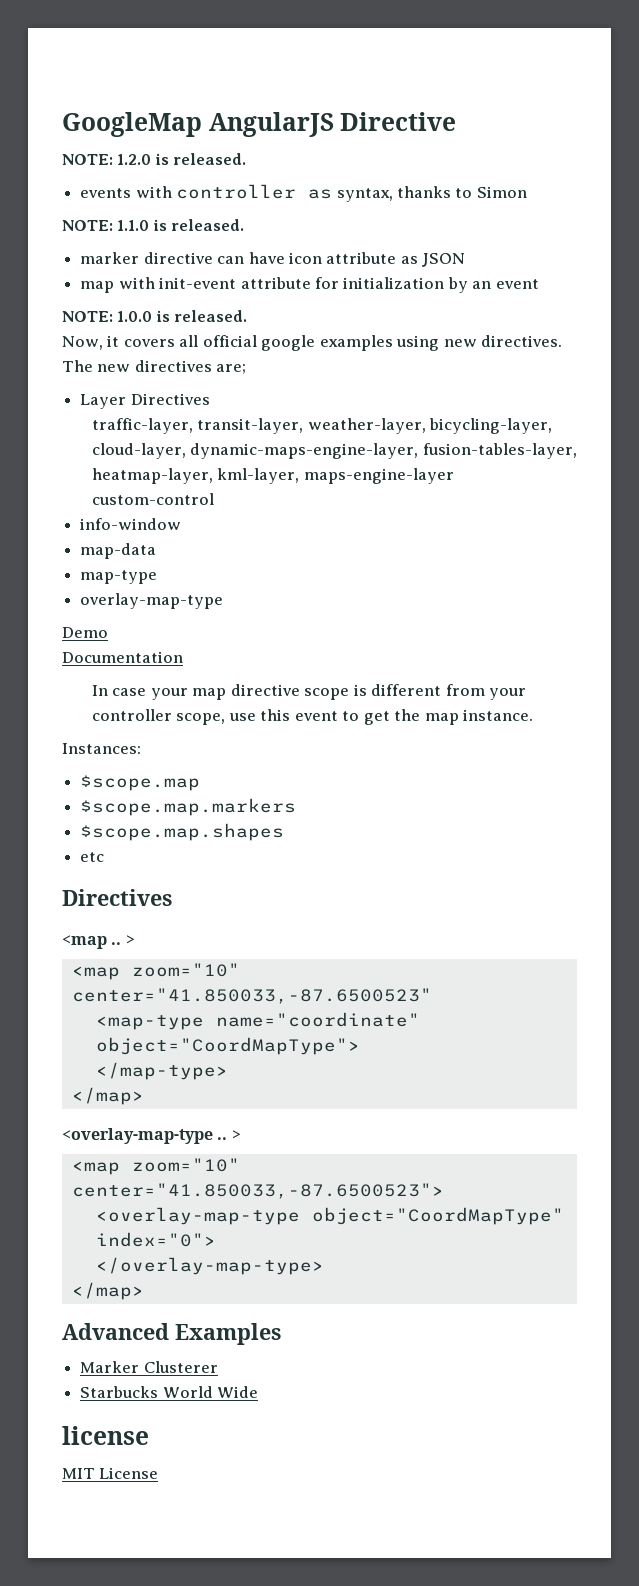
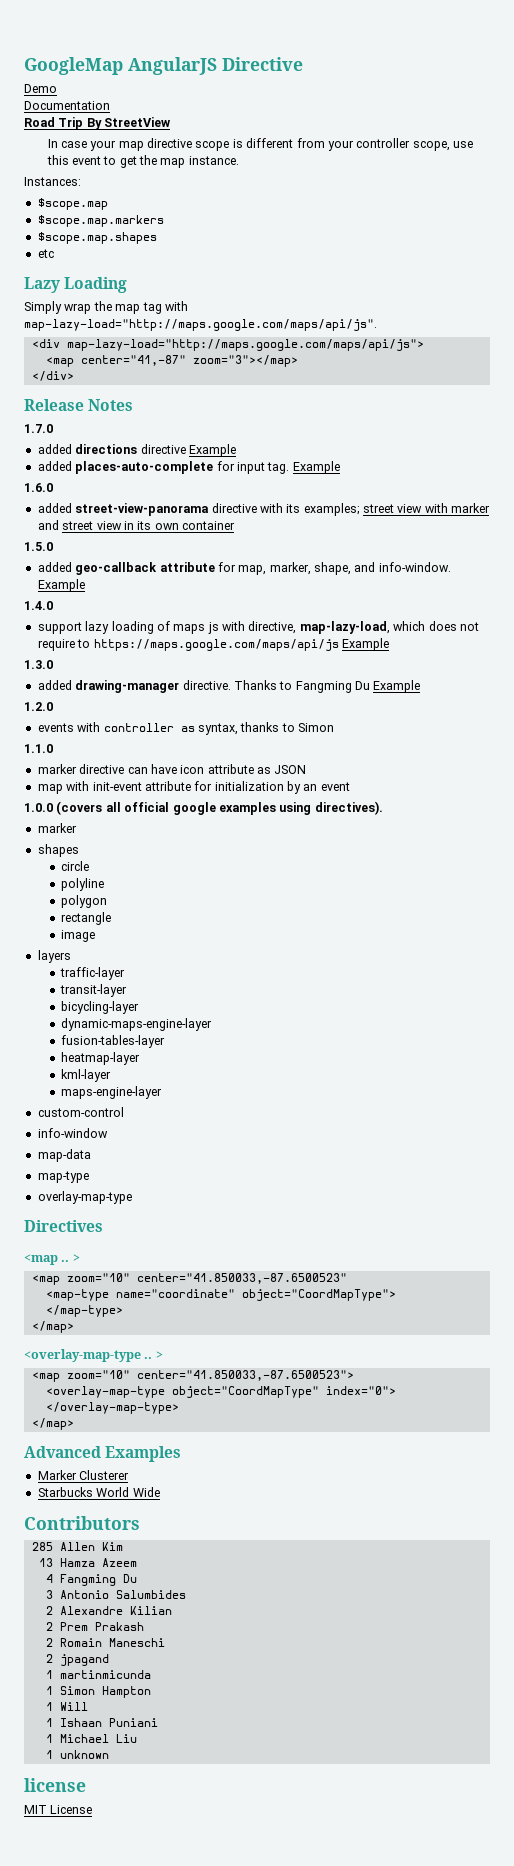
- NOTE: 1.2.0 is released.
- events with controller as syntax, thanks to Simon
- NOTE: 1.1.0 is released.
- marker directive can have icon attribute as JSON
- map with init-event attribute for initialization by an event
- NOTE: 1.0.0 is released.
- Now, it covers all official google examples using new directives. The new directives are;
- Layer Directives
- traffic-layer, transit-layer, weather-layer, bicycling-layer, cloud-layer, dynamic-maps-engine-layer, fusion-tables-layer, heatmap-layer, kml-layer, maps-engine-layer custom-control
- info-window
- map-data
- map-type
- overlay-map-type
  Demo
  Documentation
+ Road Trip By StreetView
+ Lazy Loading
+ Simply wrap the map tag with map-lazy-load="http://maps.google.com/maps/api/js".
+ <div map-lazy-load="http://maps.google.com/maps/api/js">
+ <map center="41,-87" zoom="3"></map>
+ </div>
+ Release Notes
+ 1.7.0
+ added directions directive Example
+ added places-auto-complete for input tag. Example
+ 1.6.0
+ added street-view-panorama directive with its examples; street view with marker and street view in its own container
+ 1.5.0
+ added geo-callback attribute for map, marker, shape, and info-window. Example
+ 1.4.0
+ support lazy loading of maps js with directive, map-lazy-load, which does not require to https://maps.google.com/maps/api/js Example
+ 1.3.0
+ added drawing-manager directive. Thanks to Fangming Du Example
+ 1.2.0
+ events with controller as syntax, thanks to Simon
+ 1.1.0
+ marker directive can have icon attribute as JSON
+ map with init-event attribute for initialization by an event
+ 1.0.0 (covers all official google examples using directives).
+ marker
+ shapes
+ circle
+ polyline
+ polygon
+ rectangle
+ image
+ layers
+ traffic-layer
+ transit-layer
+ bicycling-layer
+ dynamic-maps-engine-layer
+ fusion-tables-layer
+ heatmap-layer
+ kml-layer
+ maps-engine-layer
+ custom-control
+ info-window
+ map-data
+ map-type
+ overlay-map-type
+ Contributors
+ 285 Allen Kim
+ 13 Hamza Azeem
+ 4 Fangming Du
+ 3 Antonio Salumbides
+ 2 Alexandre Kilian
+ 2 Prem Prakash
+ 2 Romain Maneschi
+ 2 jpagand
+ 1 martinmicunda
+ 1 Simon Hampton
+ 1 Will
+ 1 Ishaan Puniani
+ 1 Michael Liu
+ 1 unknown

